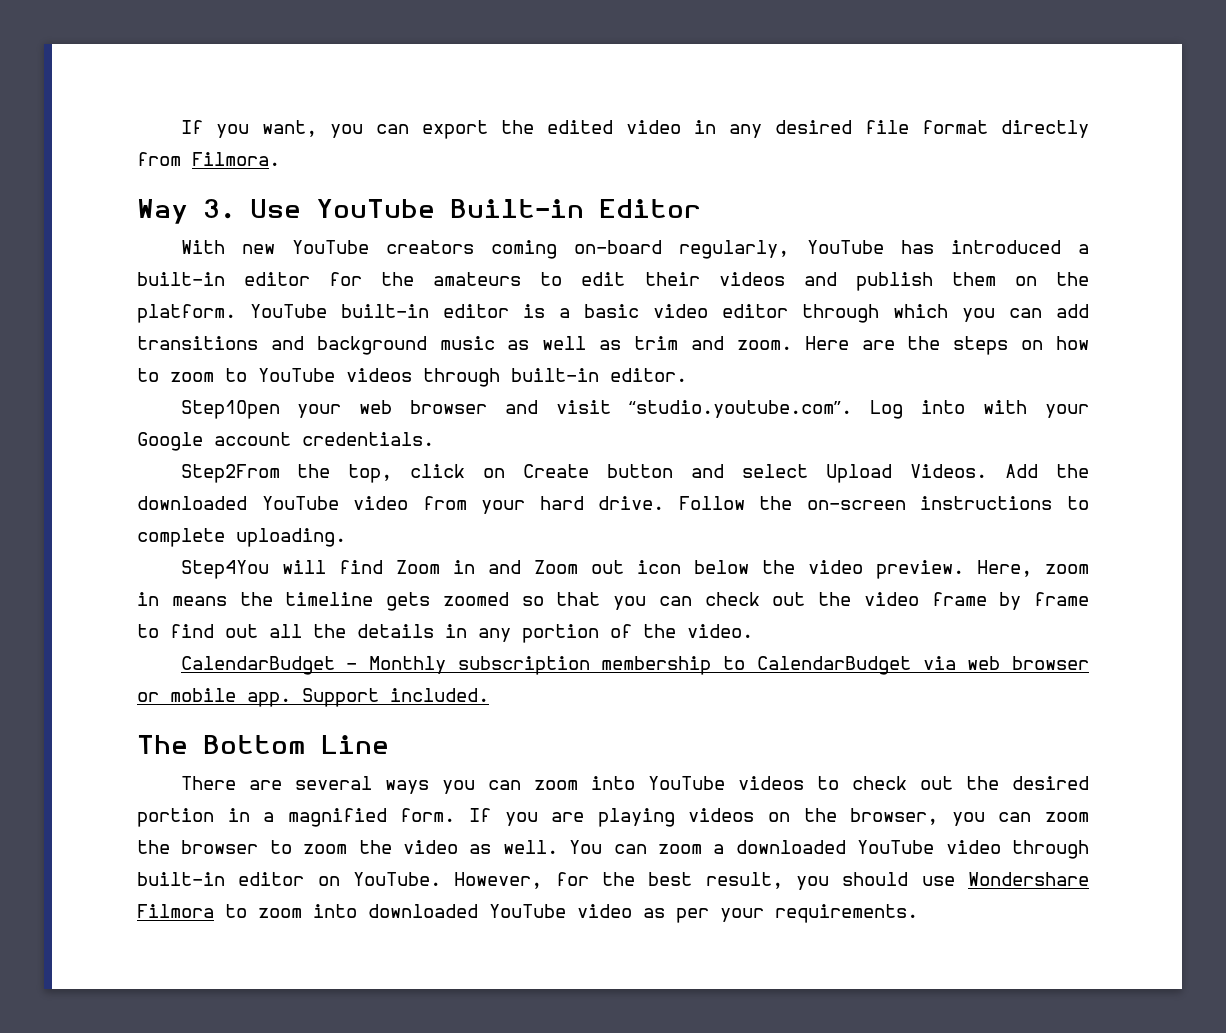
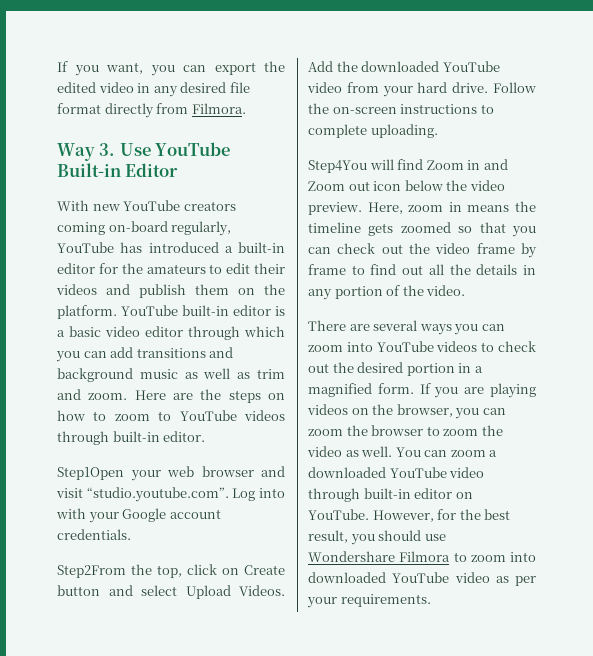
- CalendarBudget - Monthly subscription membership to CalendarBudget via web browser or mobile app. Support included.
- The Bottom Line

